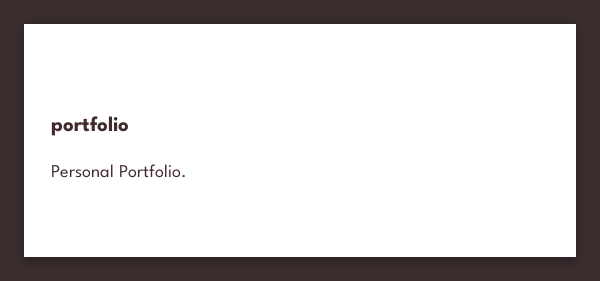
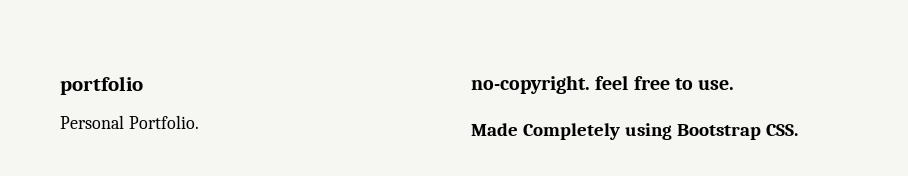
+ no-copyright. feel free to use.
+ Made Completely using Bootstrap CSS.

